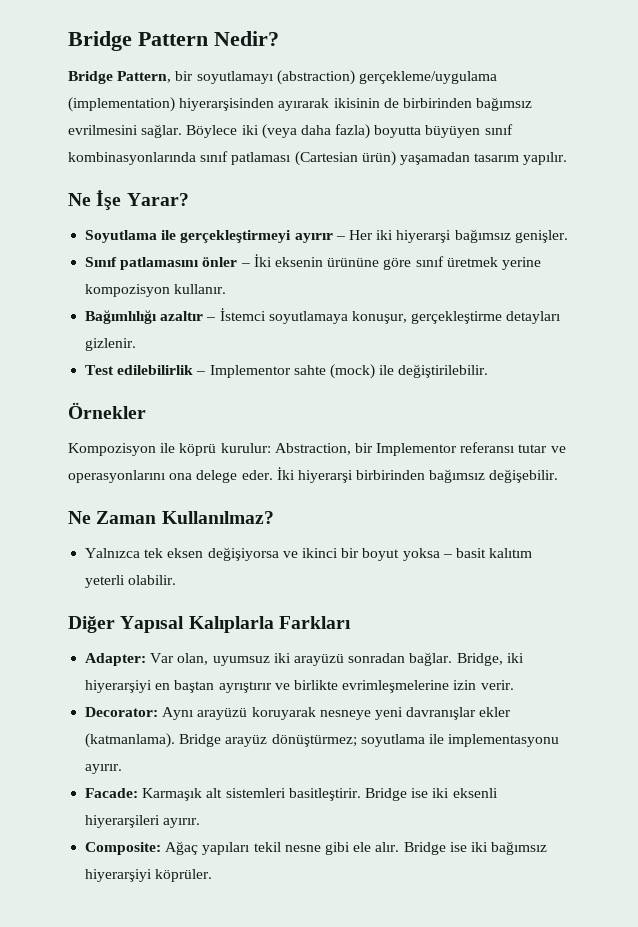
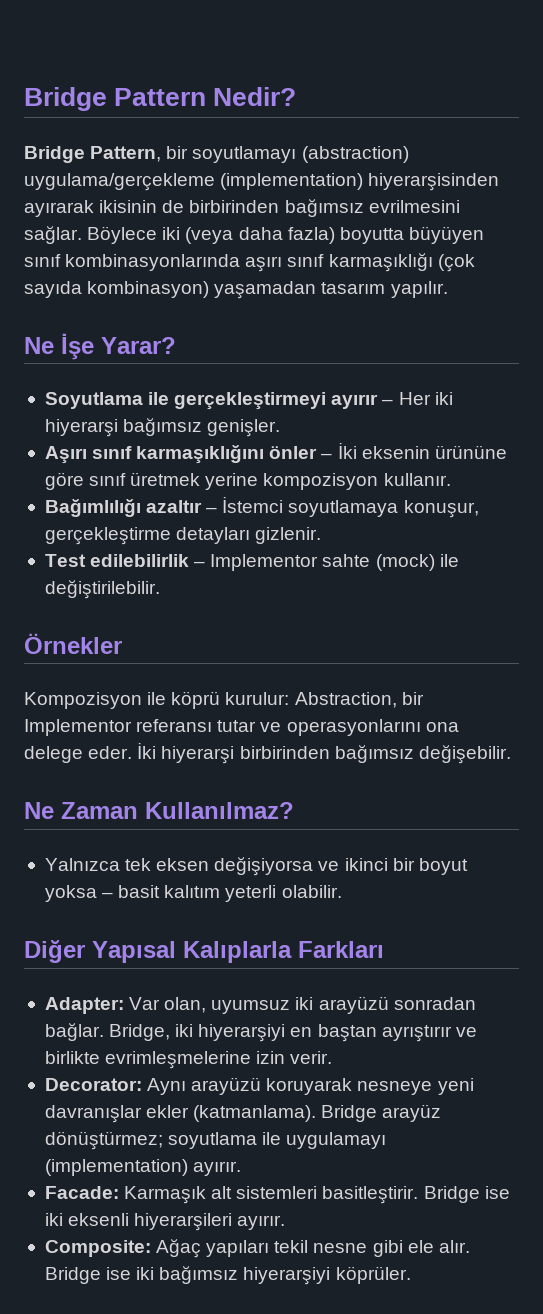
- Bridge Pattern, bir soyutlamayı (abstraction) gerçekleme/uygulama (implementation) hiyerarşisinden ayırarak ikisinin de birbirinden bağımsız evrilmesini sağlar.
+ Bridge Pattern, bir soyutlamayı (abstraction) uygulama/gerçekleme (implementation) hiyerarşisinden ayırarak ikisinin de birbirinden bağımsız evrilmesini sağlar.
- Böylece iki (veya daha fazla) boyutta büyüyen sınıf kombinasyonlarında sınıf patlaması (Cartesian ürün) yaşamadan tasarım yapılır.
+ Böylece iki (veya daha fazla) boyutta büyüyen sınıf kombinasyonlarında aşırı sınıf karmaşıklığı (çok sayıda kombinasyon) yaşamadan tasarım yapılır.
- Sınıf patlamasını önler – İki eksenin ürününe göre sınıf üretmek yerine kompozisyon kullanır.
+ Aşırı sınıf karmaşıklığını önler – İki eksenin ürününe göre sınıf üretmek yerine kompozisyon kullanır.
- Bridge arayüz dönüştürmez; soyutlama ile implementasyonu ayırır.
+ Bridge arayüz dönüştürmez; soyutlama ile uygulamayı (implementation) ayırır.

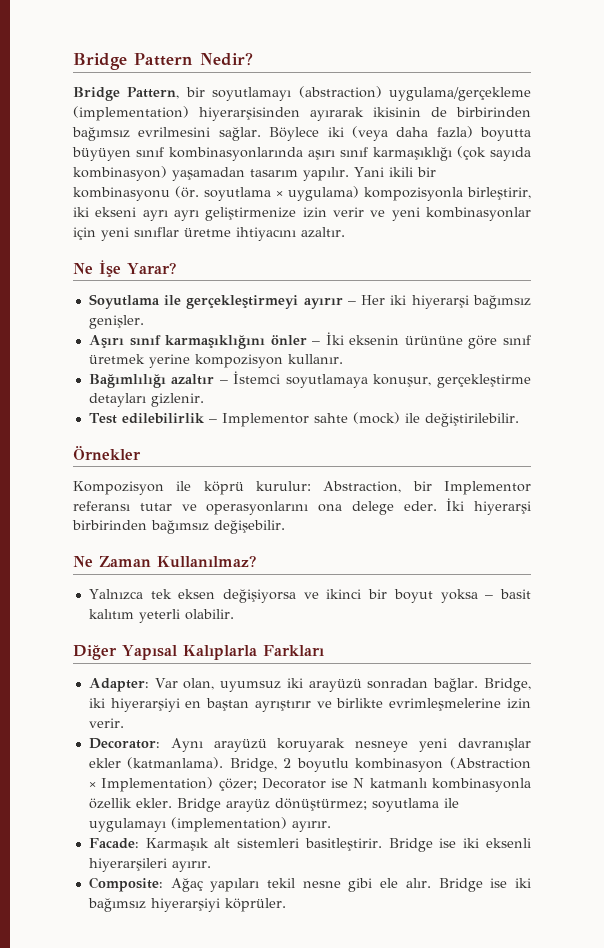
+ Yani ikili bir kombinasyonu (ör. soyutlama × uygulama) kompozisyonla birleştirir, iki ekseni ayrı ayrı geliştirmenize izin verir ve yeni kombinasyonlar için yeni sınıflar üretme ihtiyacını azaltır.
+ Bridge, 2 boyutlu kombinasyon (Abstraction × Implementation) çözer; Decorator ise N katmanlı kombinasyonla özellik ekler.

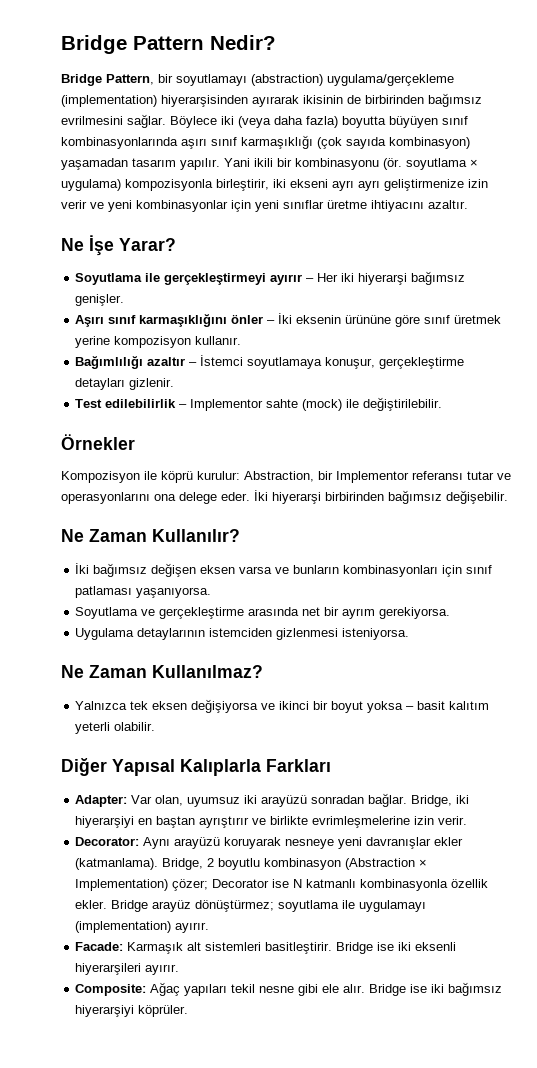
+ Ne Zaman Kullanılır?
+ İki bağımsız değişen eksen varsa ve bunların kombinasyonları için sınıf patlaması yaşanıyorsa.
+ Soyutlama ve gerçekleştirme arasında net bir ayrım gerekiyorsa.
+ Uygulama detaylarının istemciden gizlenmesi isteniyorsa.

